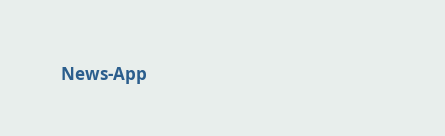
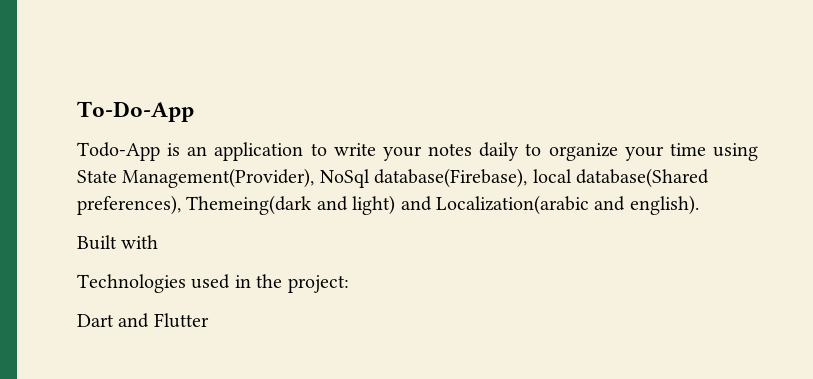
- News-App
+ To-Do-App
+ Todo-App is an application to write your notes daily to organize your time using State Management(Provider), NoSql database(Firebase), local database(Shared preferences), Themeing(dark and light) and Localization(arabic and english).
+ Built with
+ Technologies used in the project:
+ Dart and Flutter

